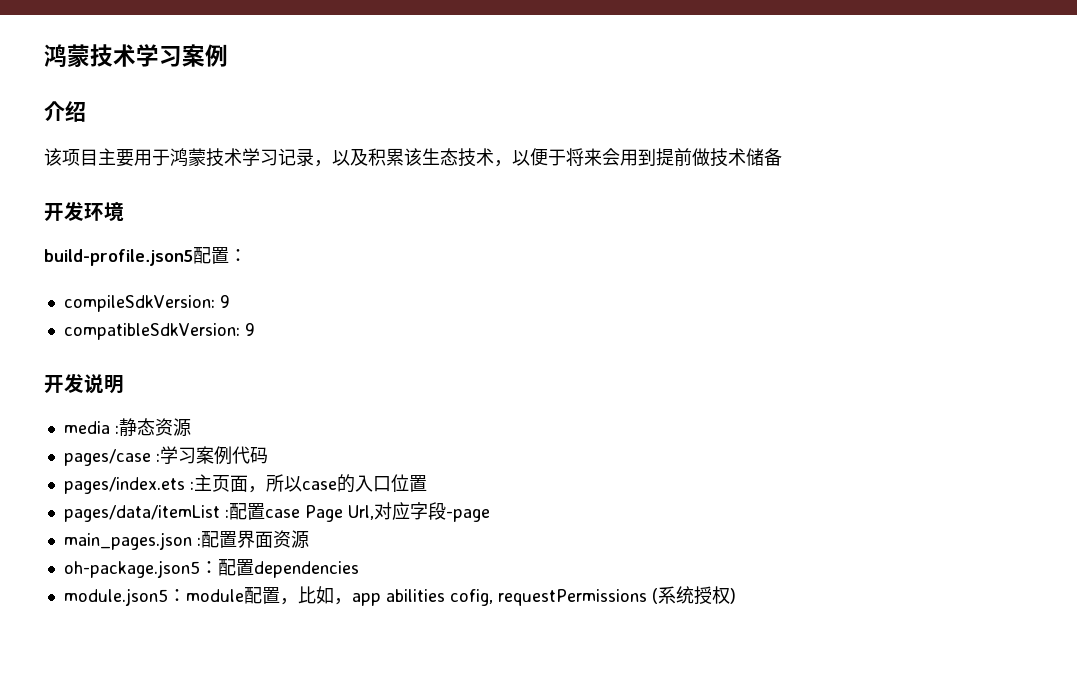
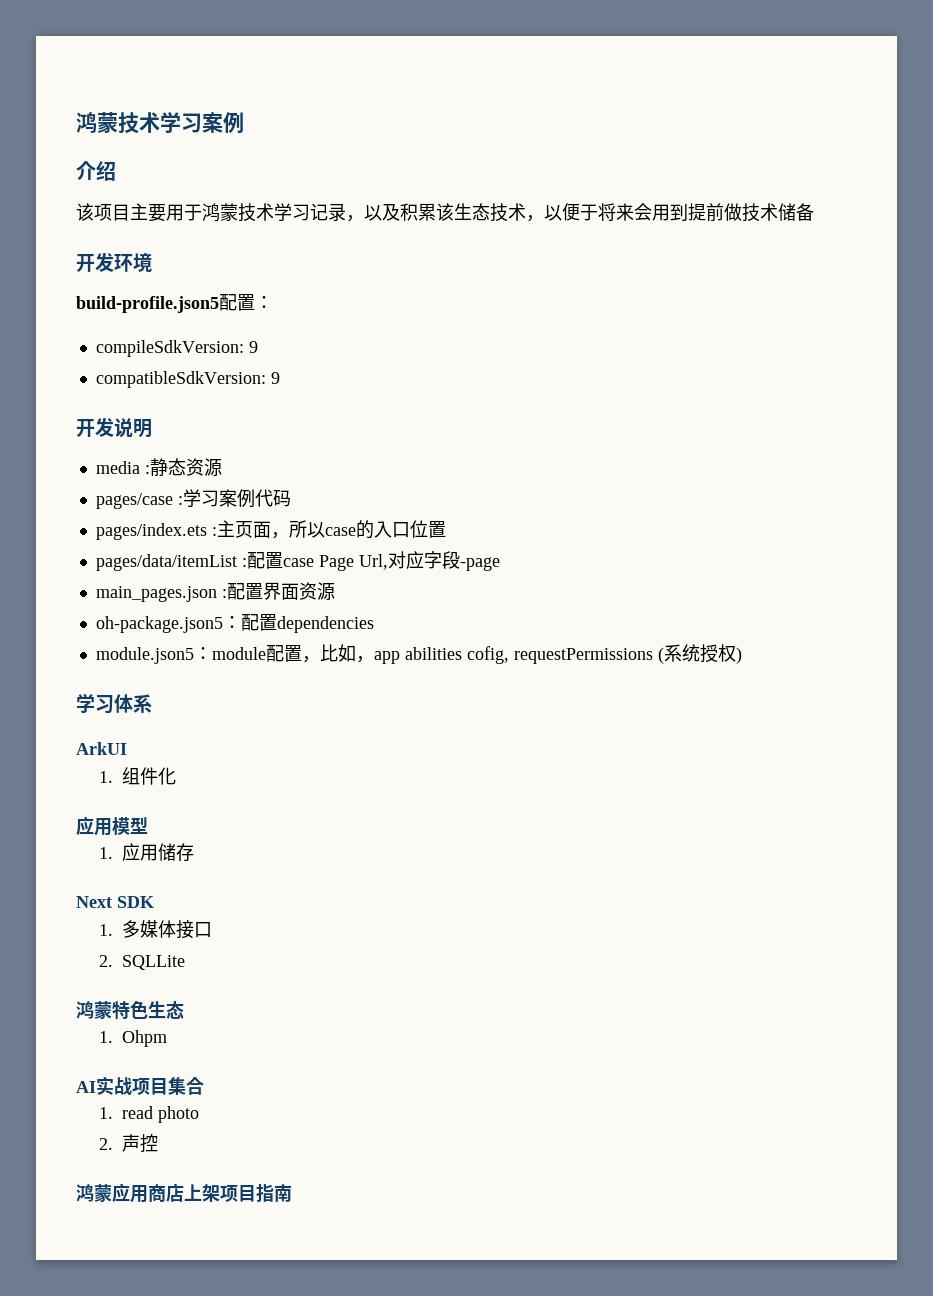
+ 学习体系
+ ArkUI
+ 1.组件化
+ 应用模型
+ 1.应用储存
+ Next SDK
+ 1.多媒体接口
+ 2. SQLLite
+ 鸿蒙特色生态
+ 1. Ohpm
+ AI实战项目集合
+ 1. read photo
+ 2.声控
+ 鸿蒙应用商店上架项目指南

